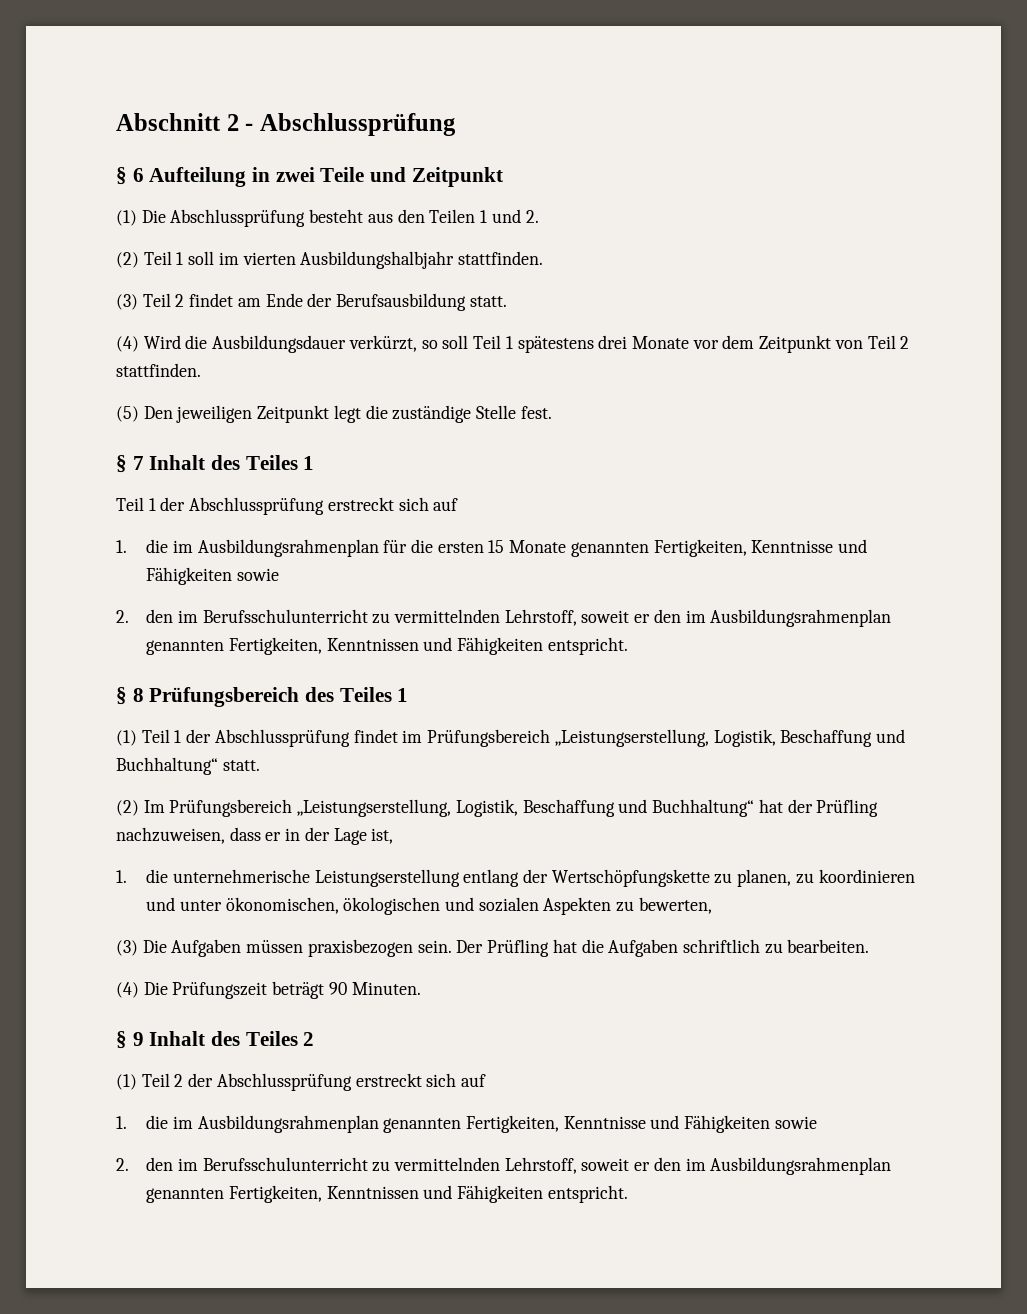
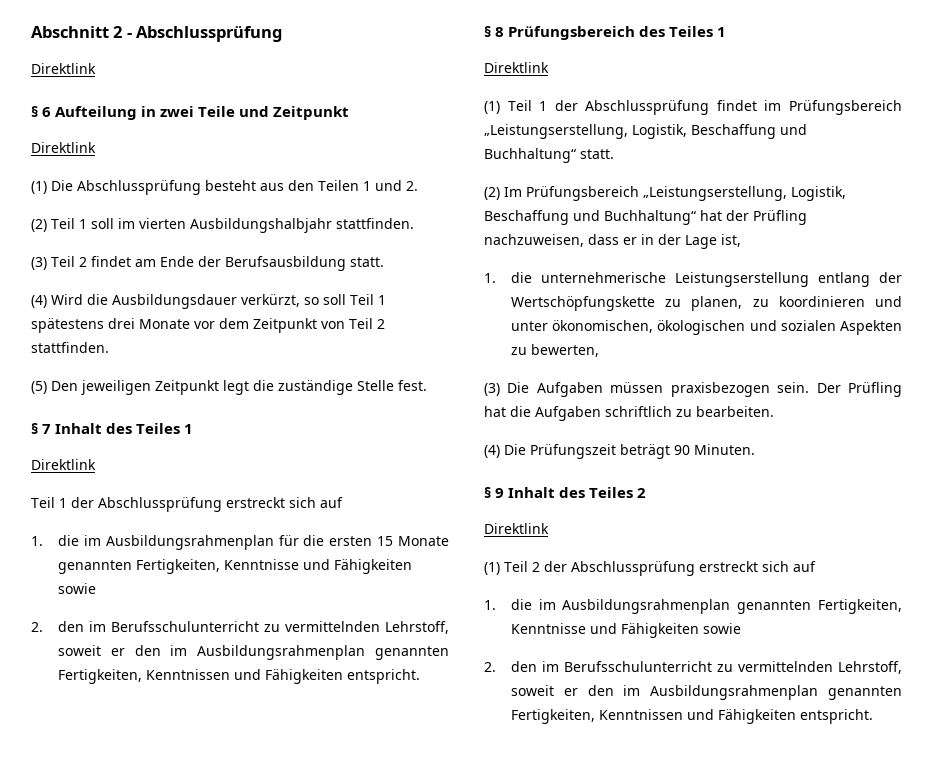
  Abschnitt 2 - Abschlussprüfung
+ Direktlink
  § 6 Aufteilung in zwei Teile und Zeitpunkt
+ Direktlink
  § 7 Inhalt des Teiles 1
+ Direktlink
  § 8 Prüfungsbereich des Teiles 1
+ Direktlink
  § 9 Inhalt des Teiles 2
+ Direktlink

